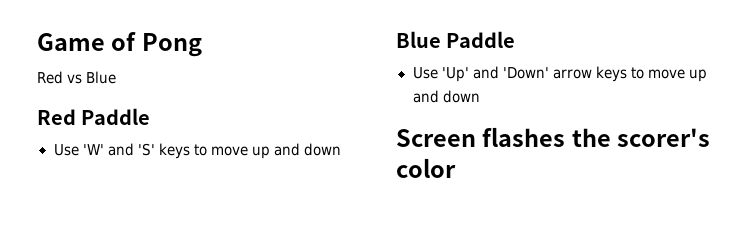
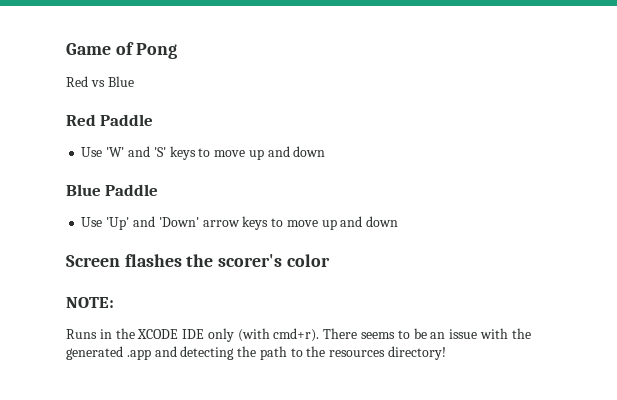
+ NOTE:
+ Runs in the XCODE IDE only (with cmd+r). There seems to be an issue with the generated .app and detecting the path to the resources directory!

